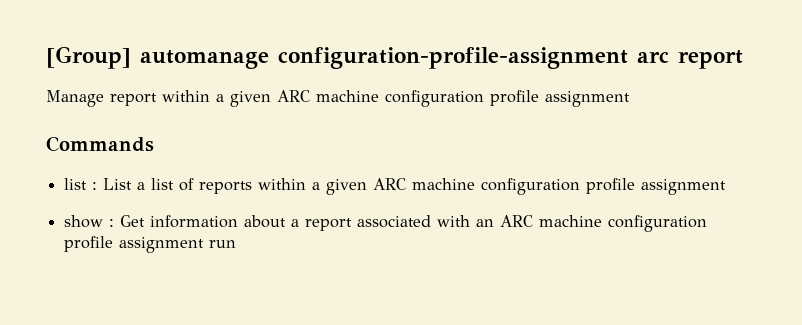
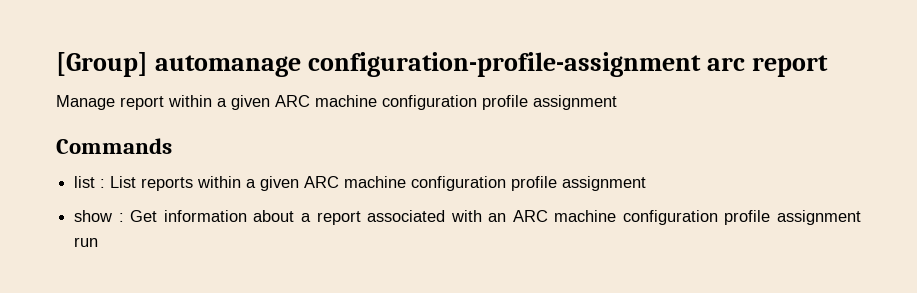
- list : List a list of reports within a given ARC machine configuration profile assignment
+ list : List reports within a given ARC machine configuration profile assignment

